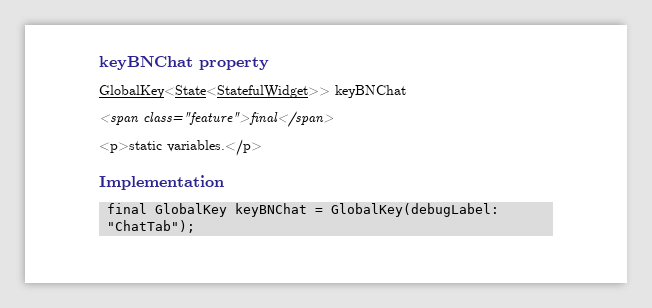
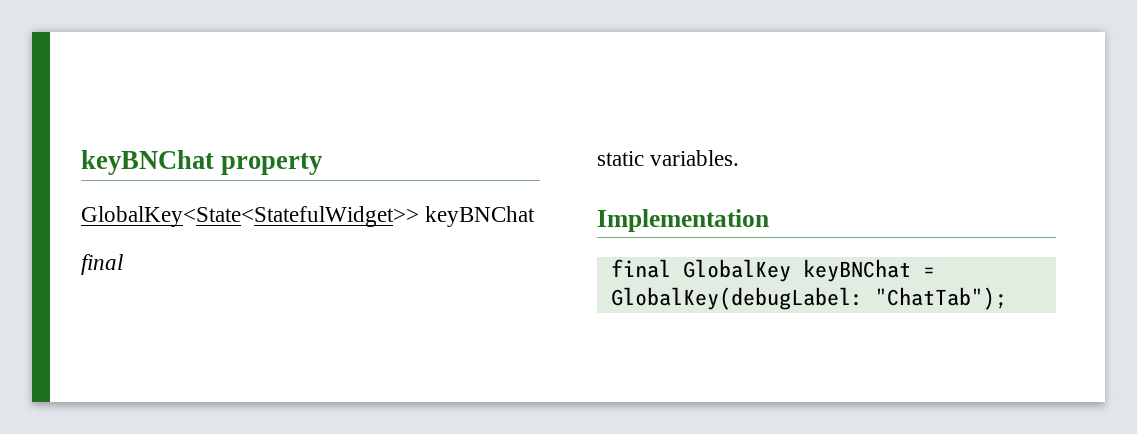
  GlobalKey<State<StatefulWidget>> keyBNChat
- <span class="feature">final</span>
- <p>static variables.</p>
+ final
+ static variables.

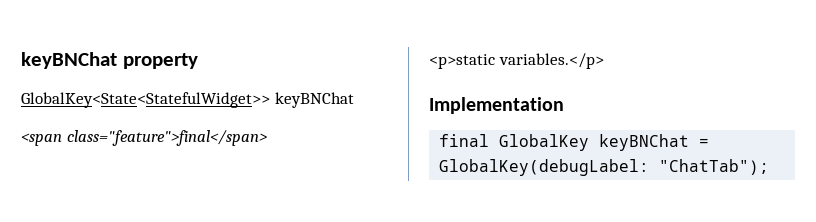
  GlobalKey<State<StatefulWidget>> keyBNChat
- final
- static variables.
+ <span class="feature">final</span>
+ <p>static variables.</p>

